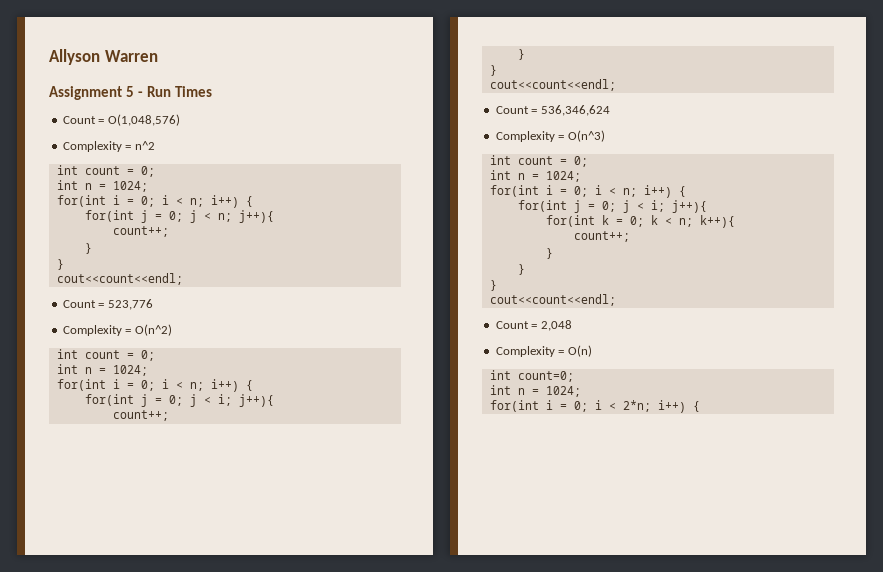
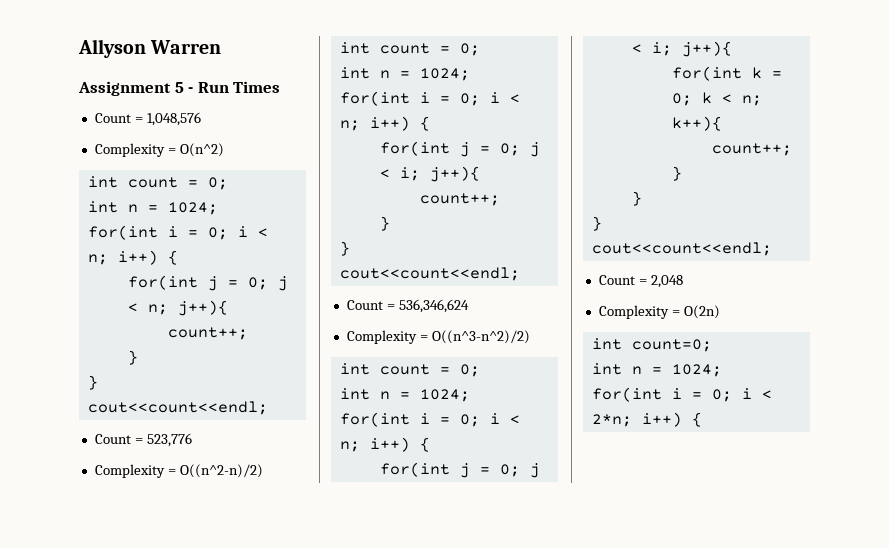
- Count = O(1,048,576)
- Complexity = n^2
+ Count = 1,048,576
+ Complexity = O(n^2)
- Complexity = O(n^2)
+ Complexity = O((n^2-n)/2)
- Complexity = O(n^3)
+ Complexity = O((n^3-n^2)/2)
- Complexity = O(n)
+ Complexity = O(2n)

